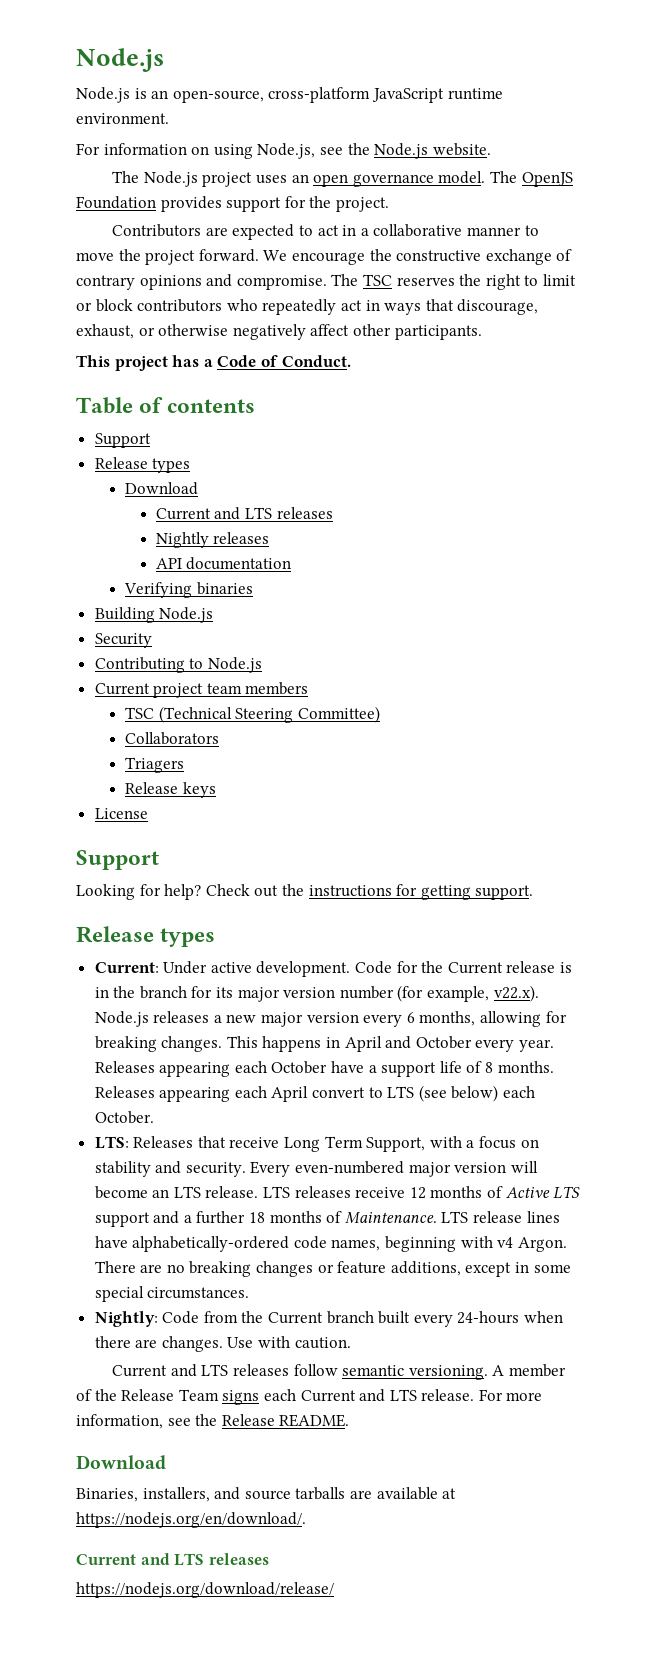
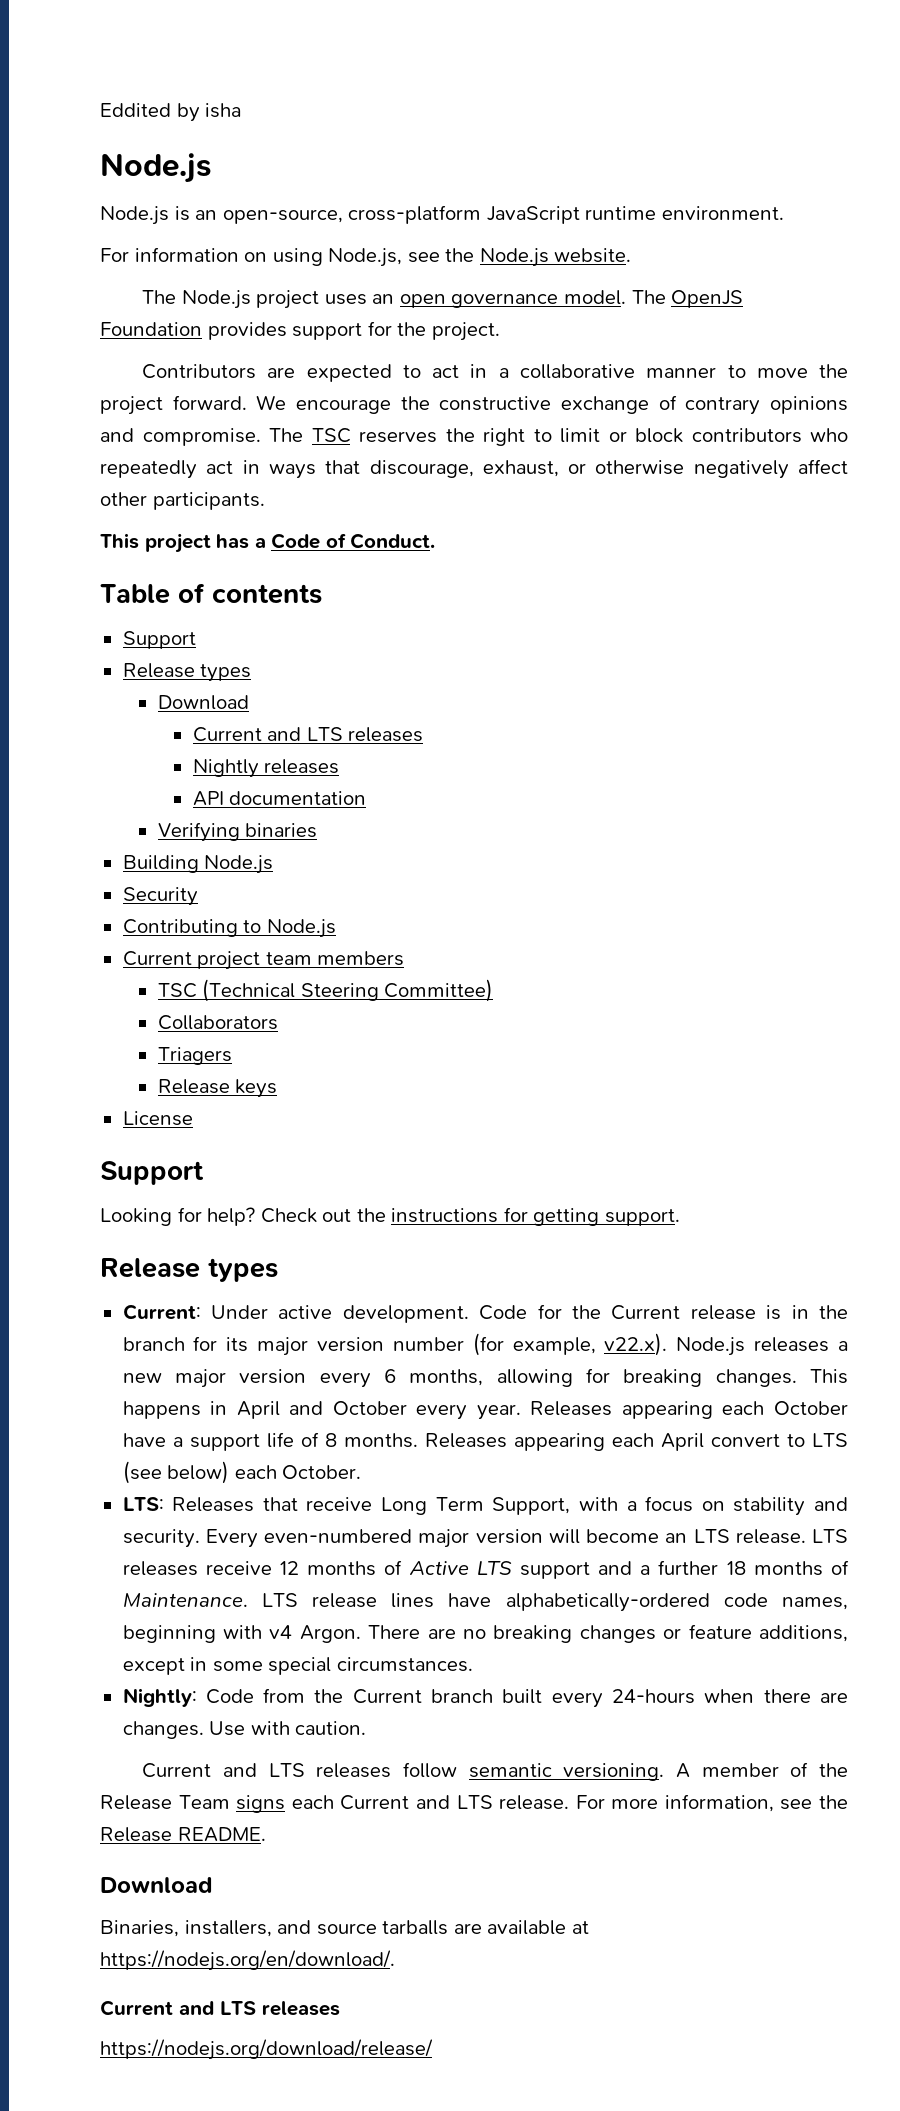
+ Eddited by isha

